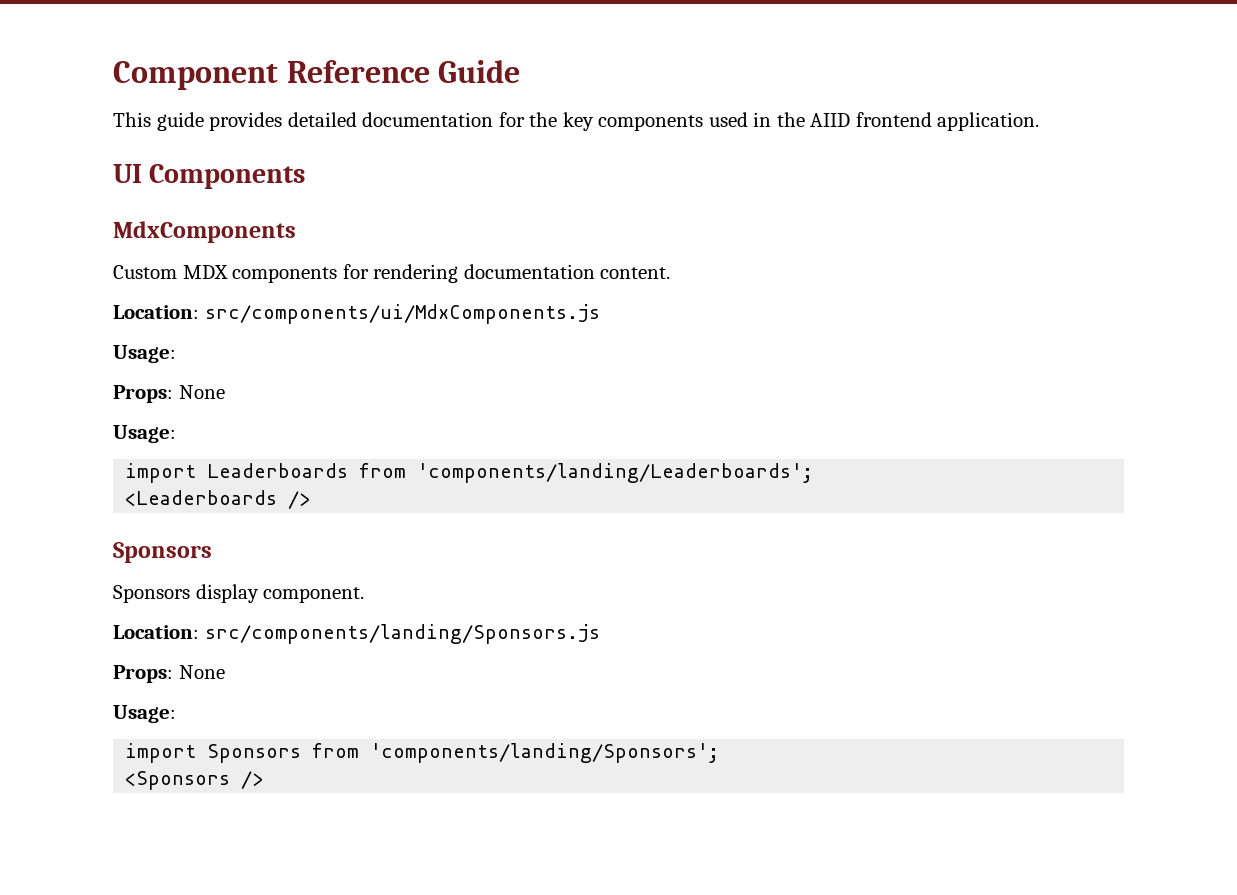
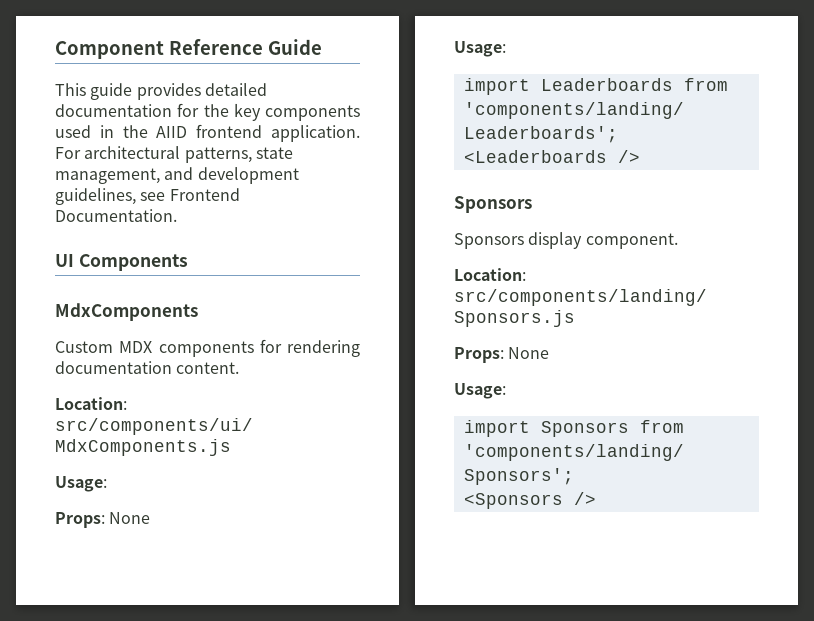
+ For architectural patterns, state management, and development guidelines, see Frontend Documentation.

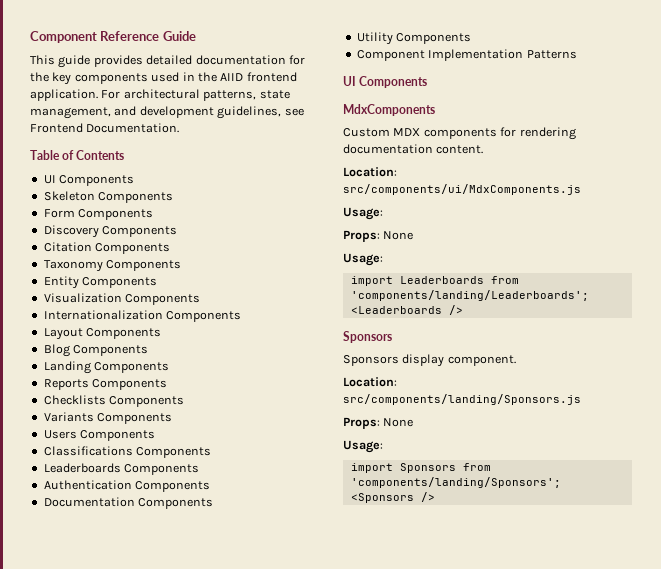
+ Table of Contents
+ UI Components
+ Skeleton Components
+ Form Components
+ Discovery Components
+ Citation Components
+ Taxonomy Components
+ Entity Components
+ Visualization Components
+ Internationalization Components
+ Layout Components
+ Blog Components
+ Landing Components
+ Reports Components
+ Checklists Components
+ Variants Components
+ Users Components
+ Classifications Components
+ Leaderboards Components
+ Authentication Components
+ Documentation Components
+ Utility Components
+ Component Implementation Patterns

